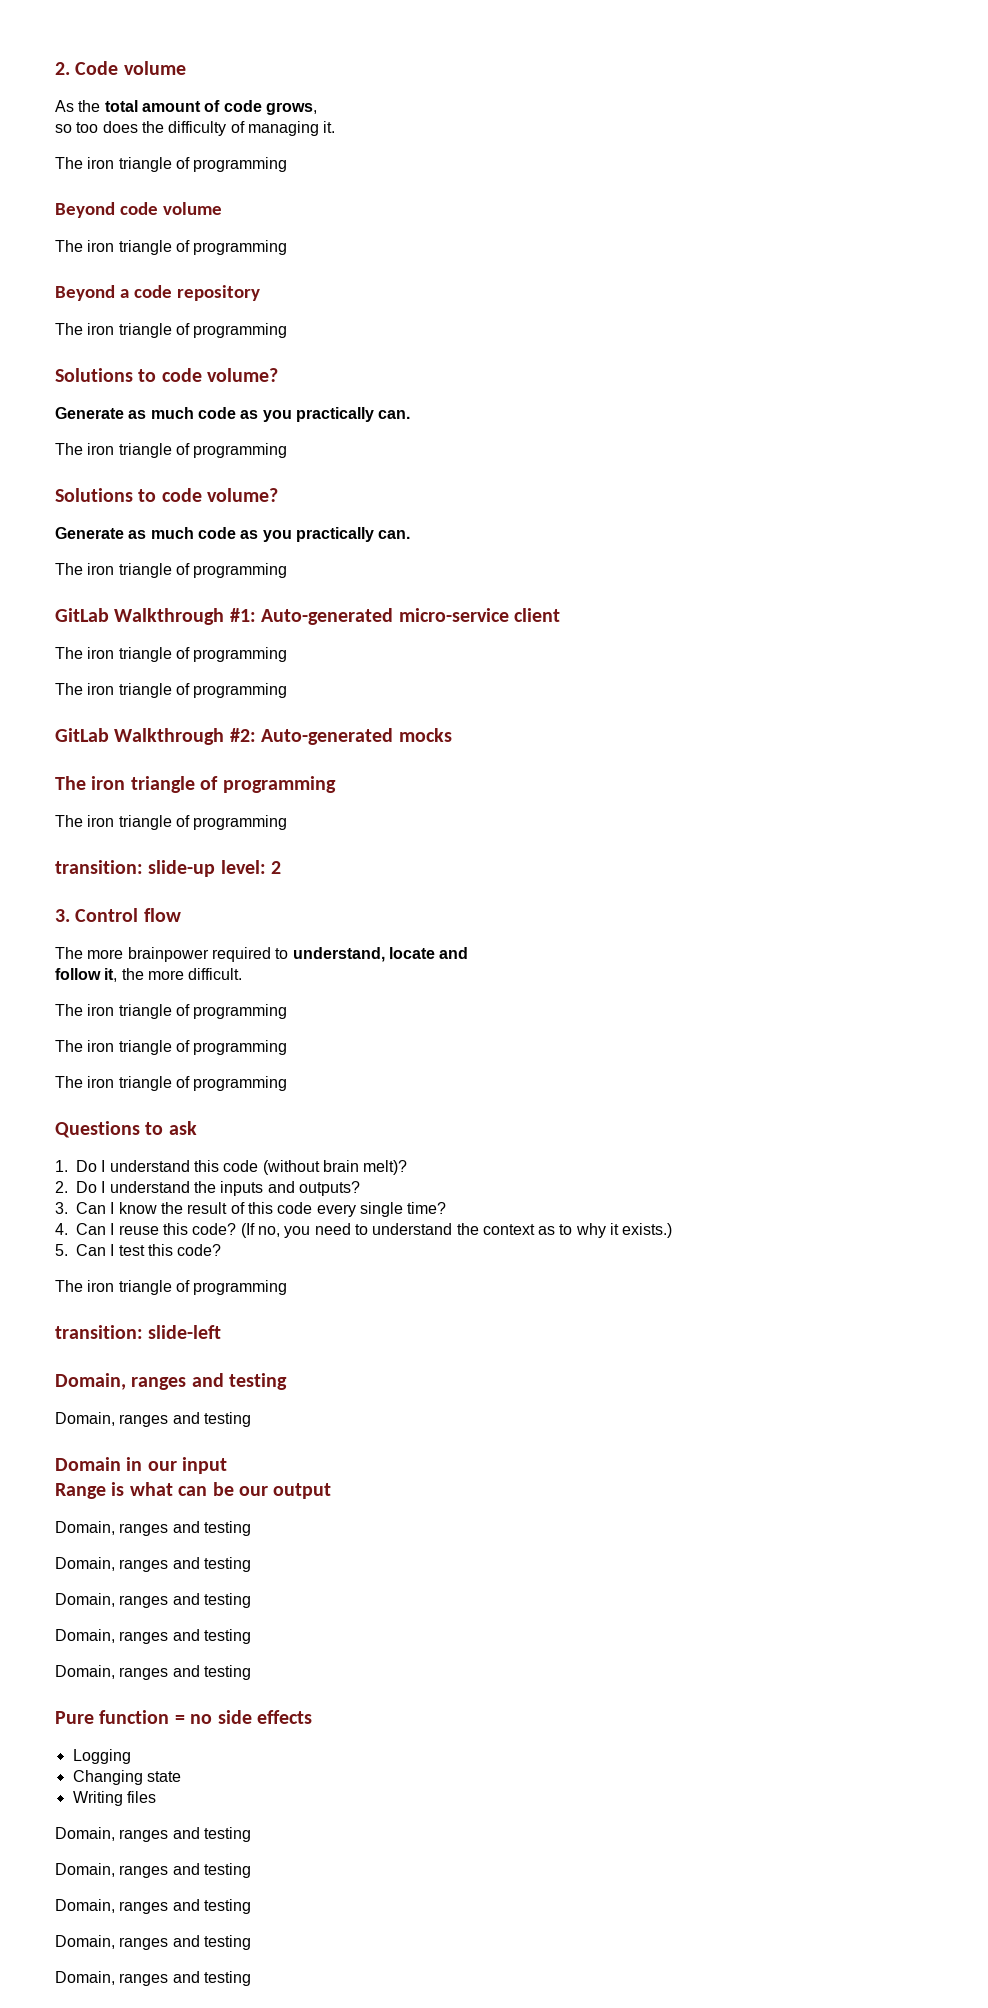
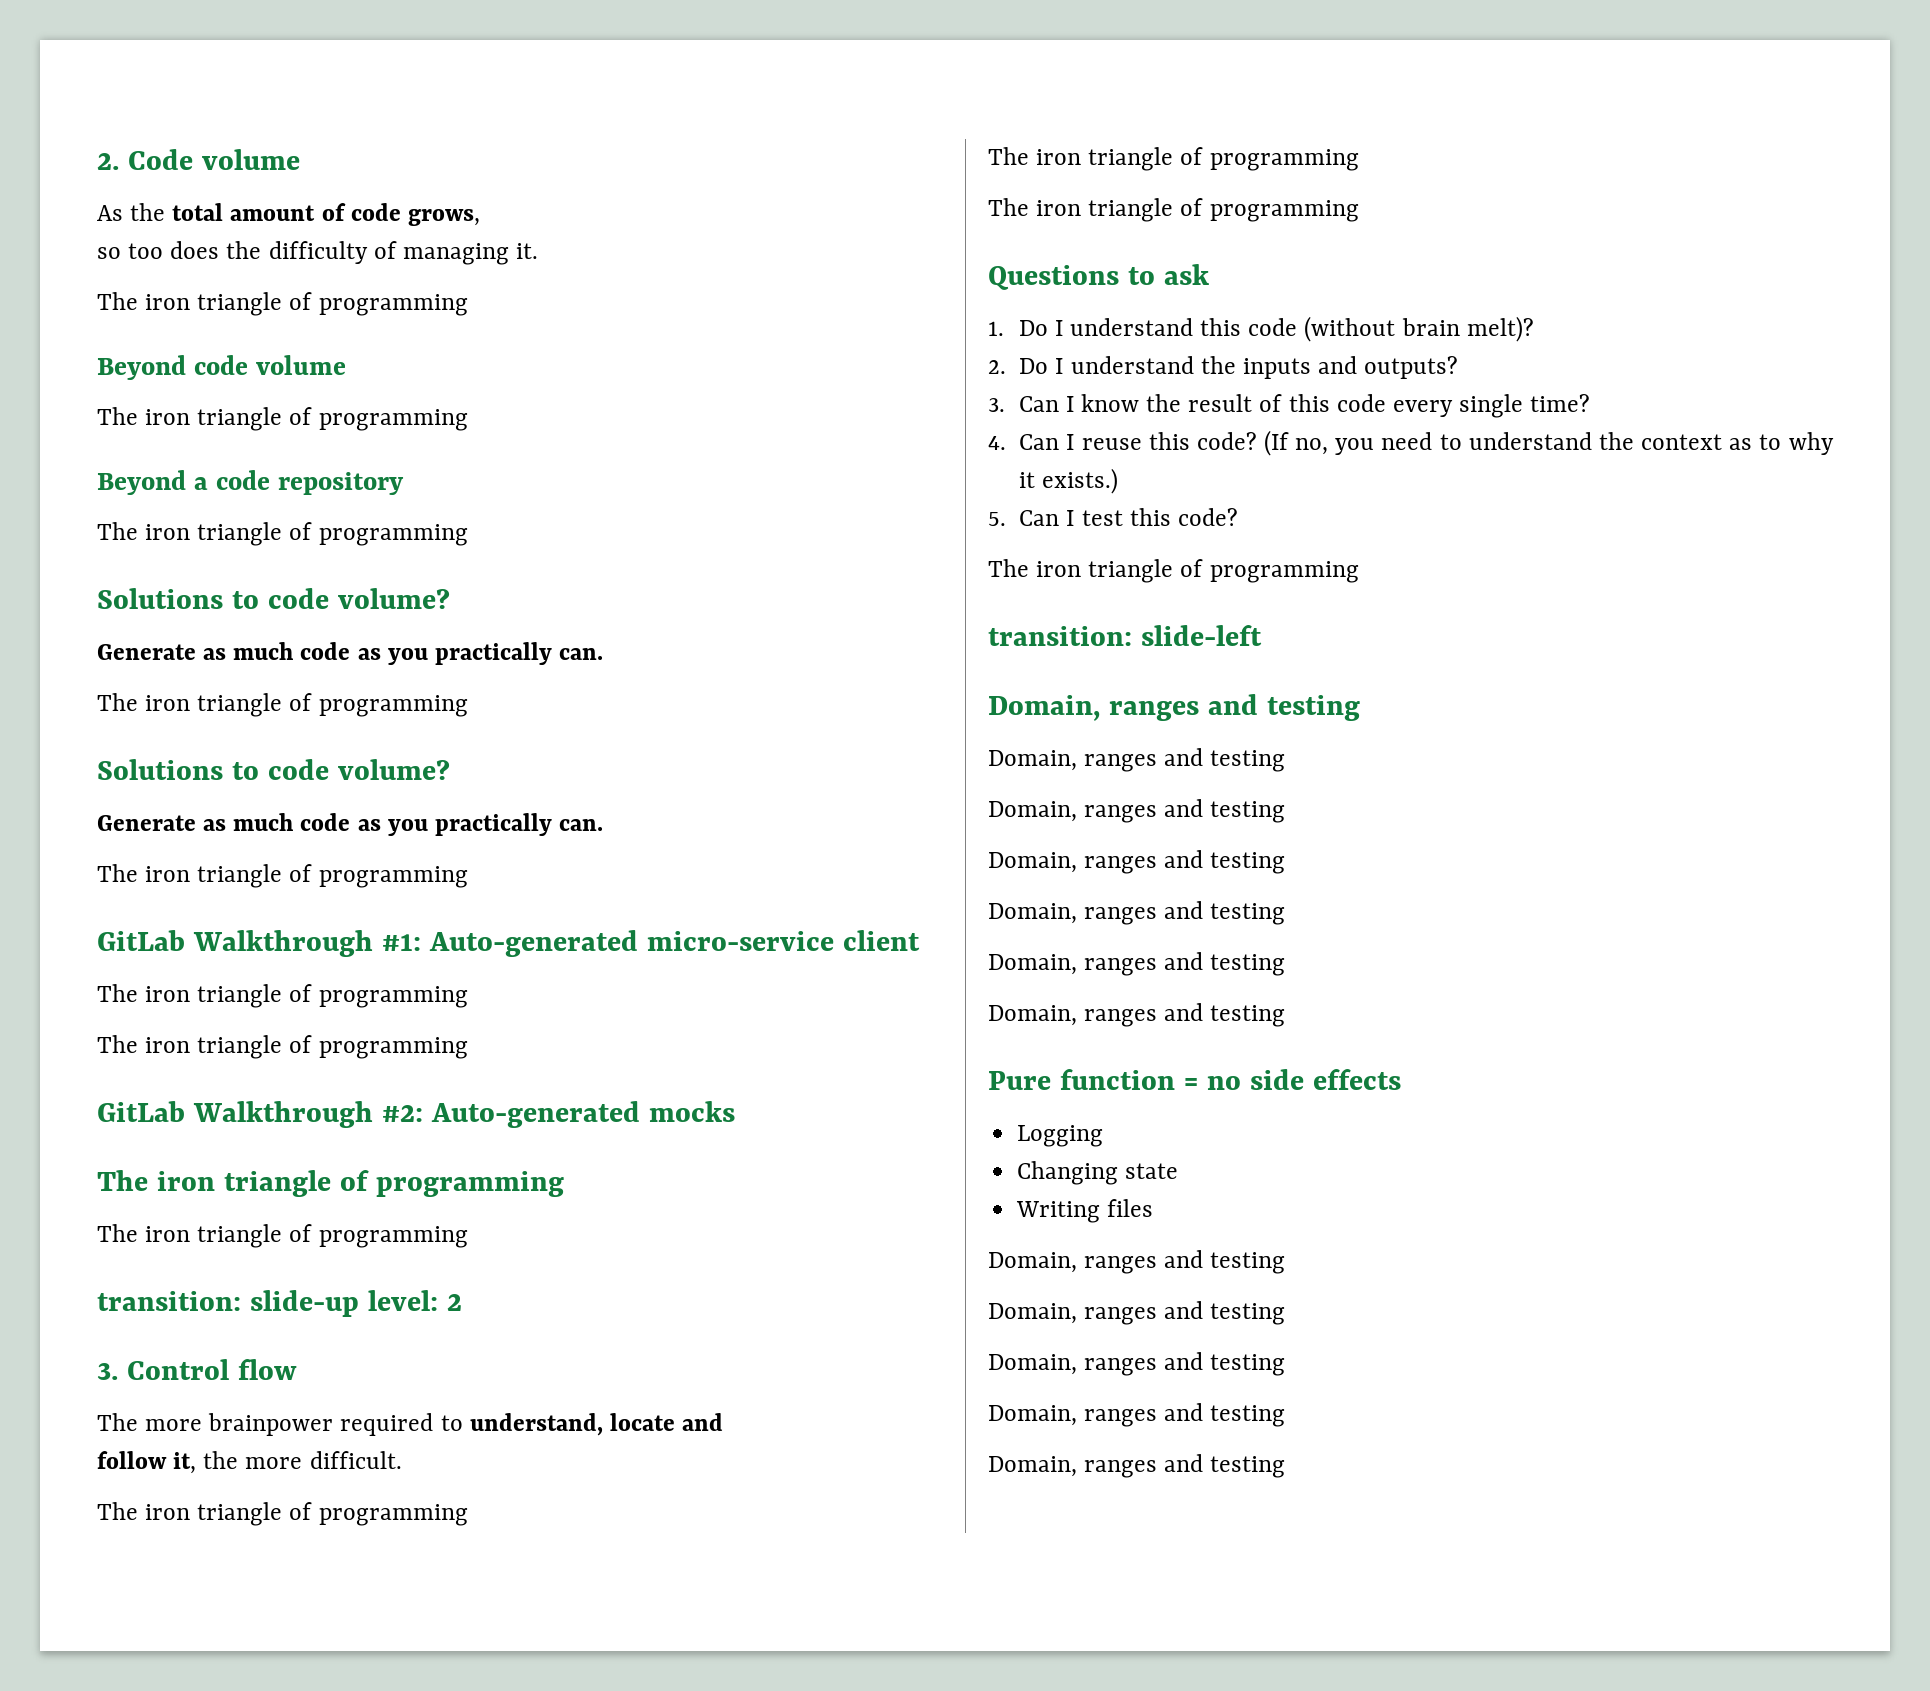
- Domain in our input
- Range is what can be our output

